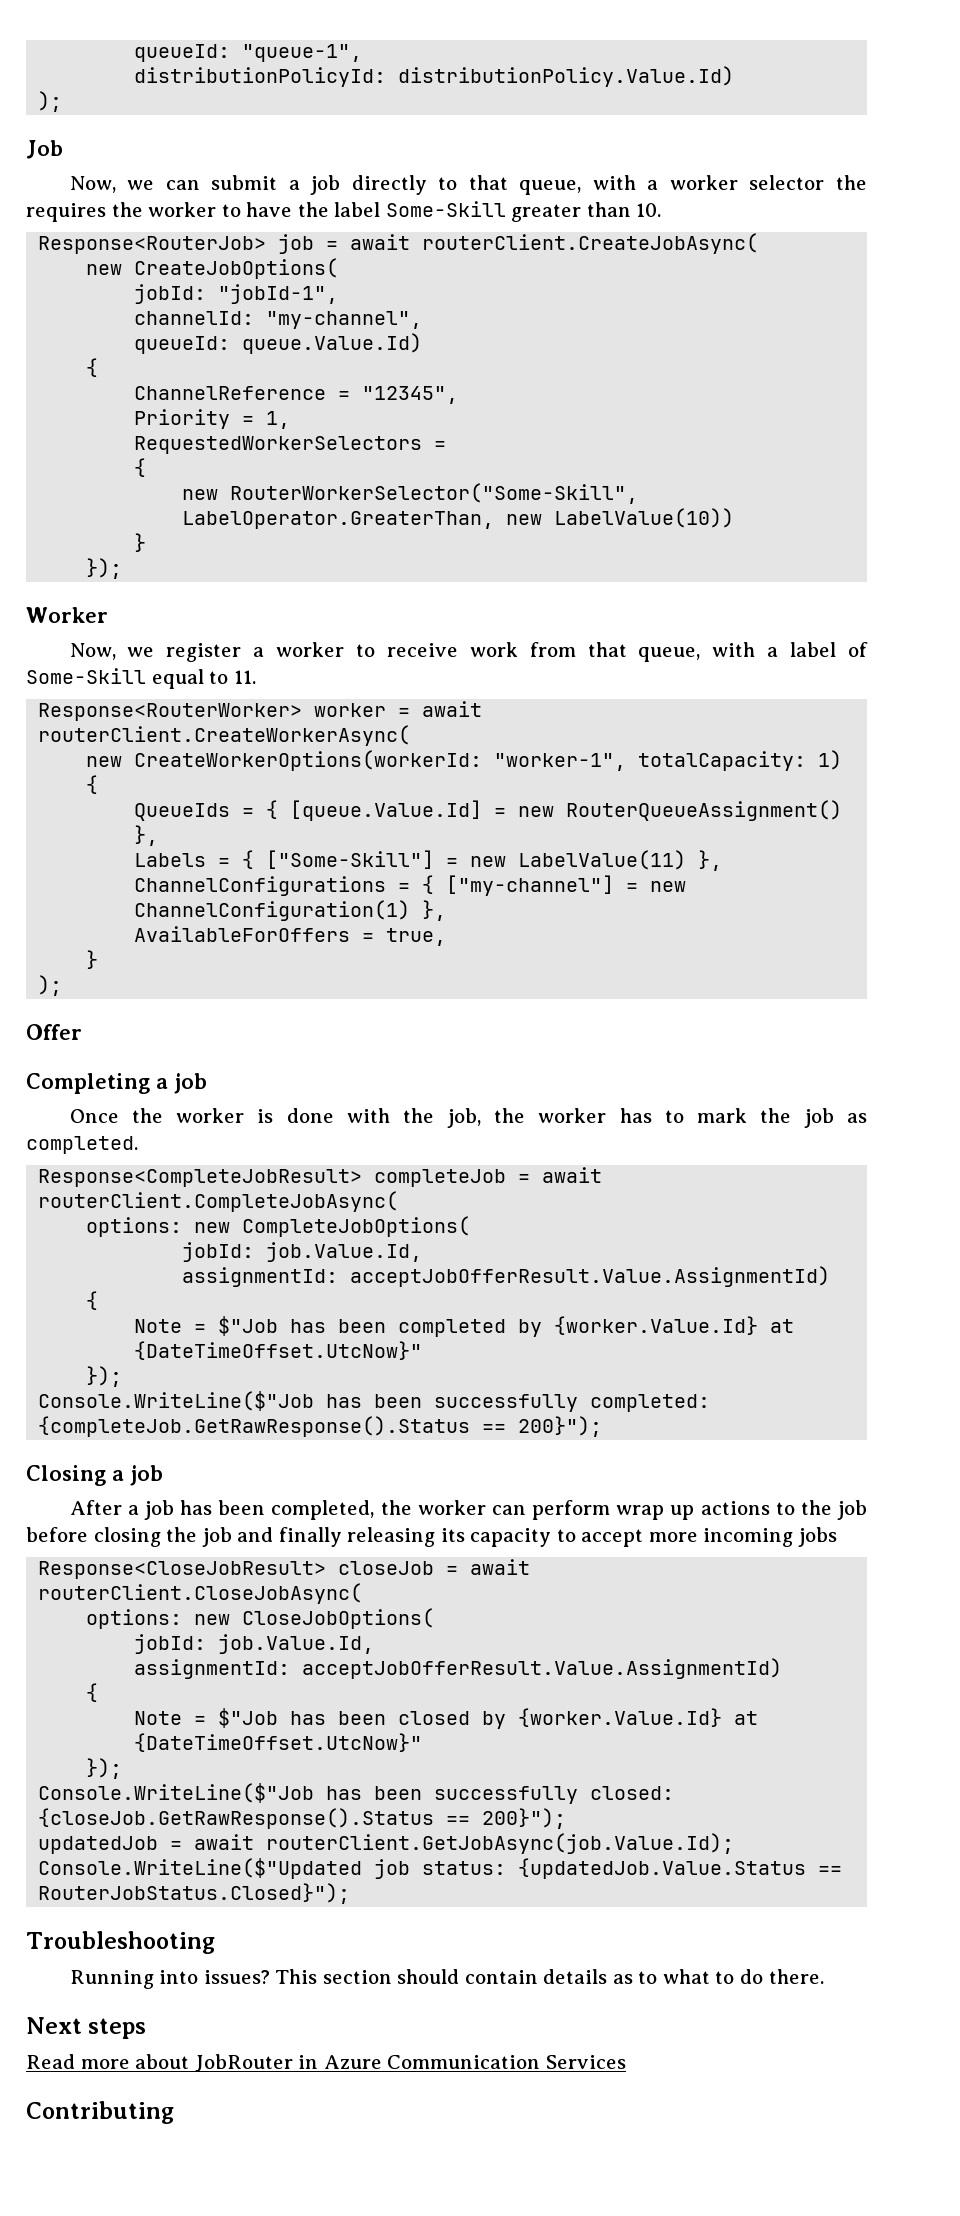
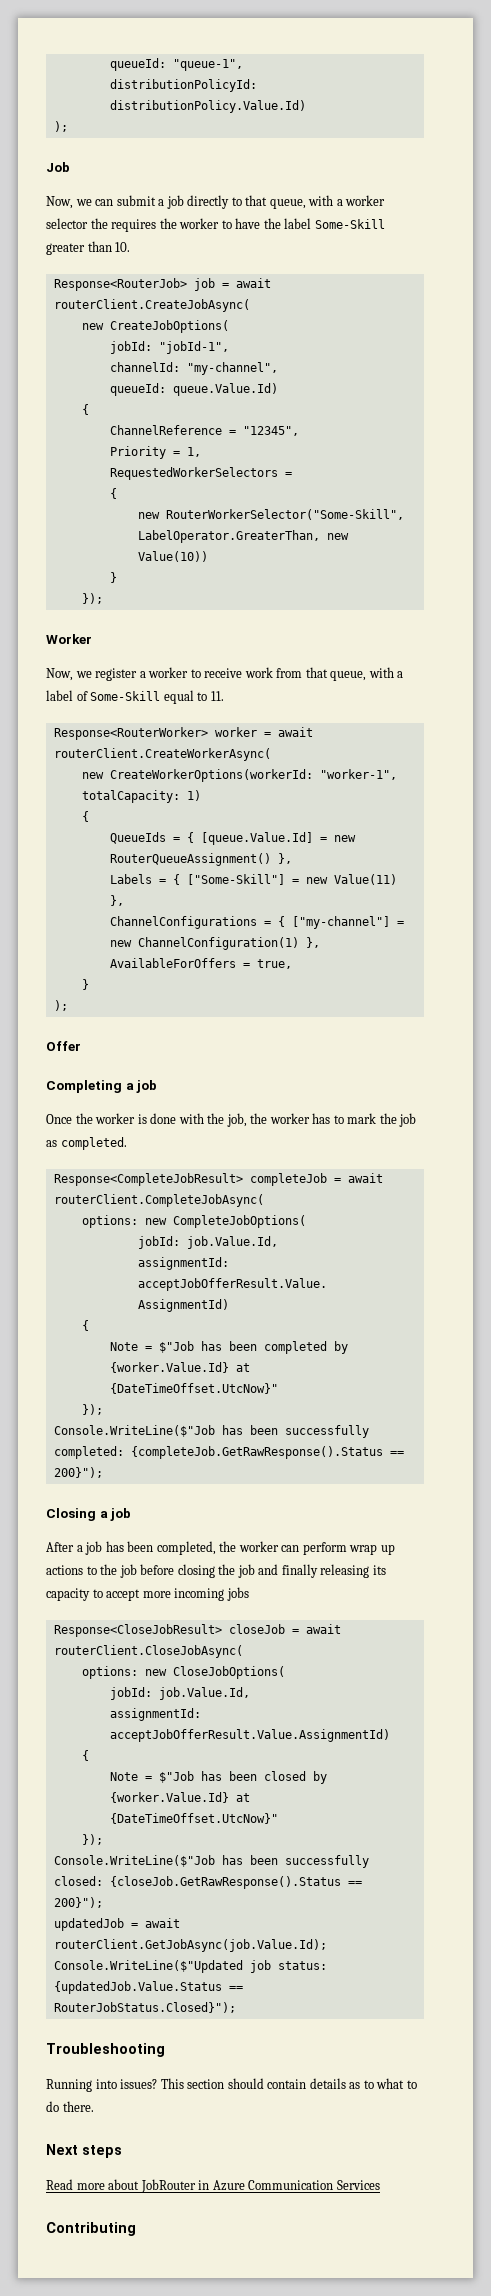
- new RouterWorkerSelector("Some-Skill", LabelOperator.GreaterThan, new LabelValue(10))
+ new RouterWorkerSelector("Some-Skill", LabelOperator.GreaterThan, new Value(10))
- Labels = { ["Some-Skill"] = new LabelValue(11) },
+ Labels = { ["Some-Skill"] = new Value(11) },

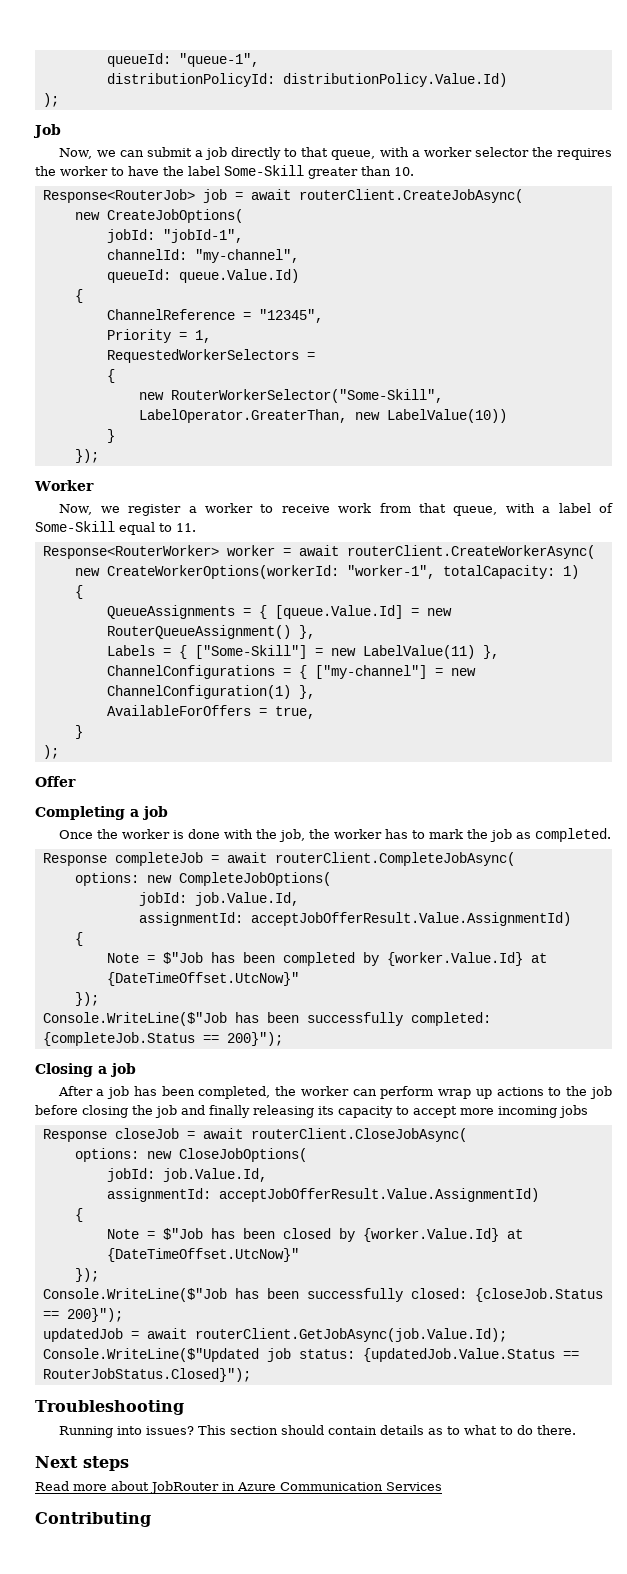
- new RouterWorkerSelector("Some-Skill", LabelOperator.GreaterThan, new Value(10))
+ new RouterWorkerSelector("Some-Skill", LabelOperator.GreaterThan, new LabelValue(10))
- QueueIds = { [queue.Value.Id] = new RouterQueueAssignment() },
+ QueueAssignments = { [queue.Value.Id] = new RouterQueueAssignment() },
- Labels = { ["Some-Skill"] = new Value(11) },
+ Labels = { ["Some-Skill"] = new LabelValue(11) },
- Response<CompleteJobResult> completeJob = await routerClient.CompleteJobAsync(
+ Response completeJob = await routerClient.CompleteJobAsync(
- Console.WriteLine($"Job has been successfully completed: {completeJob.GetRawResponse().Status == 200}");
+ Console.WriteLine($"Job has been successfully completed: {completeJob.Status == 200}");
- Response<CloseJobResult> closeJob = await routerClient.CloseJobAsync(
+ Response closeJob = await routerClient.CloseJobAsync(
- Console.WriteLine($"Job has been successfully closed: {closeJob.GetRawResponse().Status == 200}");
+ Console.WriteLine($"Job has been successfully closed: {closeJob.Status == 200}");

